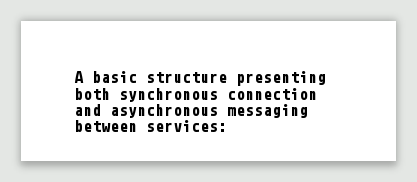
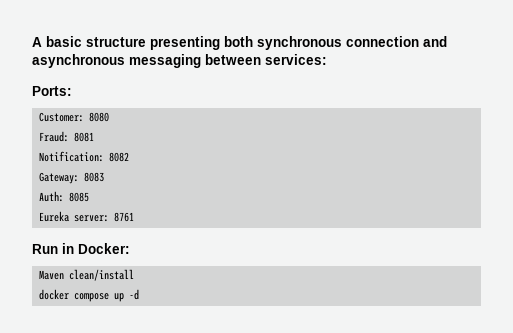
+ Ports:
+ Customer: 8080
+ Fraud: 8081
+ Notification: 8082
+ Gateway: 8083
+ Auth: 8085
+ Eureka server: 8761
+ Run in Docker:
+ Maven clean/install
+ docker compose up -d

